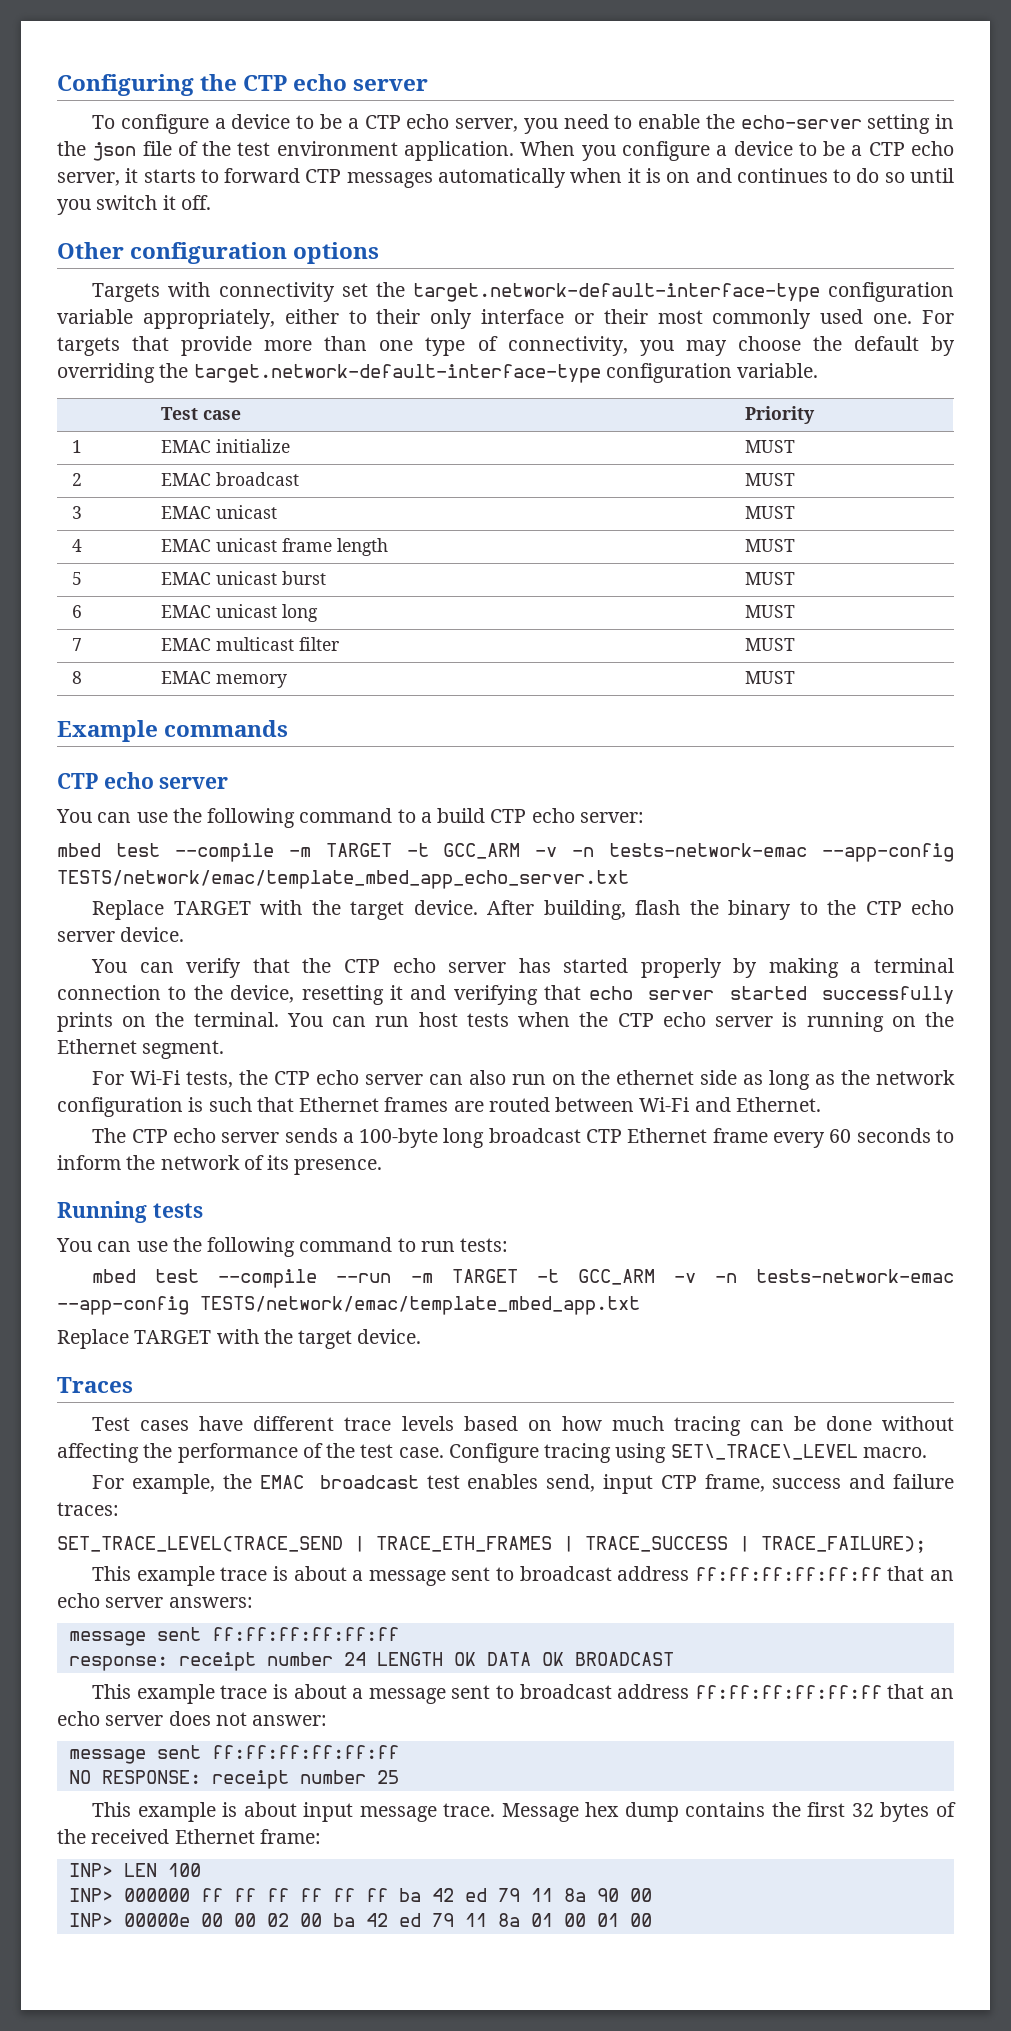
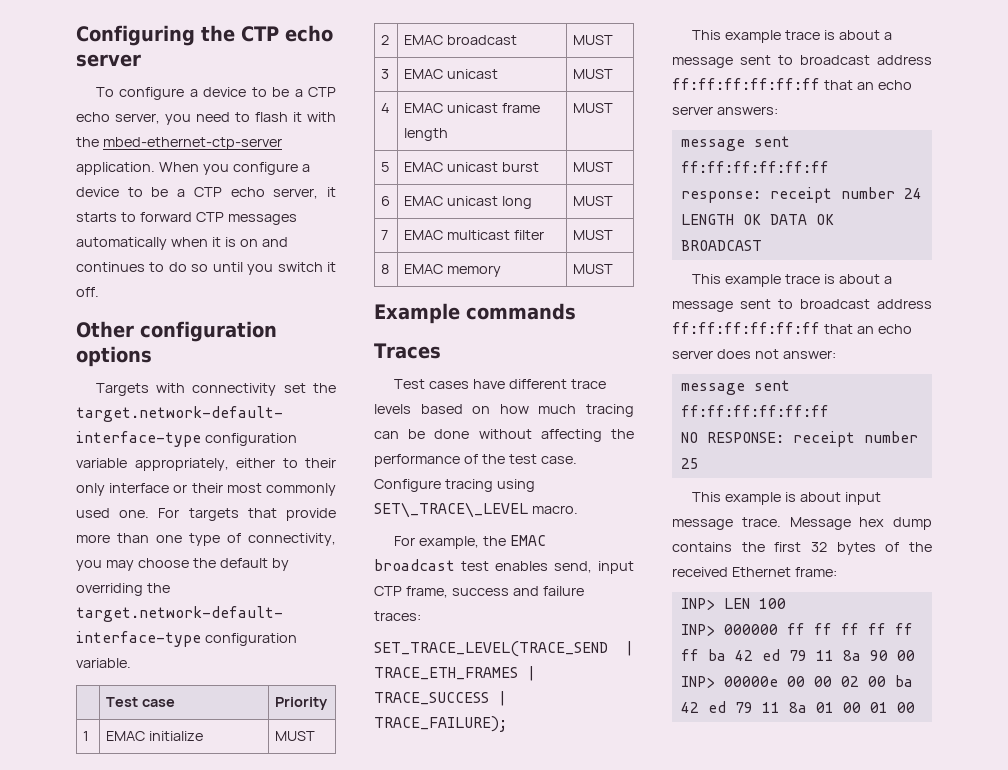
- To configure a device to be a CTP echo server, you need to enable the echo-server setting in the json file of the test environment application.
+ To configure a device to be a CTP echo server, you need to flash it with the mbed-ethernet-ctp-server application.
  Example commands
- CTP echo server
- You can use the following command to a build CTP echo server:
- mbed test --compile -m TARGET -t GCC_ARM -v -n tests-network-emac --app-config TESTS/network/emac/template_mbed_app_echo_server.txt
- Replace TARGET with the target device. After building, flash the binary to the CTP echo server device.
- You can verify that the CTP echo server has started properly by making a terminal connection to the device, resetting it and verifying that echo server started successfully prints on the terminal. You can run host tests when the CTP echo server is running on the Ethernet segment.
- For Wi-Fi tests, the CTP echo server can also run on the ethernet side as long as the network configuration is such that Ethernet frames are routed between Wi-Fi and Ethernet.
- The CTP echo server sends a 100-byte long broadcast CTP Ethernet frame every 60 seconds to inform the network of its presence.
- Running tests
- You can use the following command to run tests:
- mbed test --compile --run -m TARGET -t GCC_ARM -v -n tests-network-emac --app-config TESTS/network/emac/template_mbed_app.txt
- Replace TARGET with the target device.

